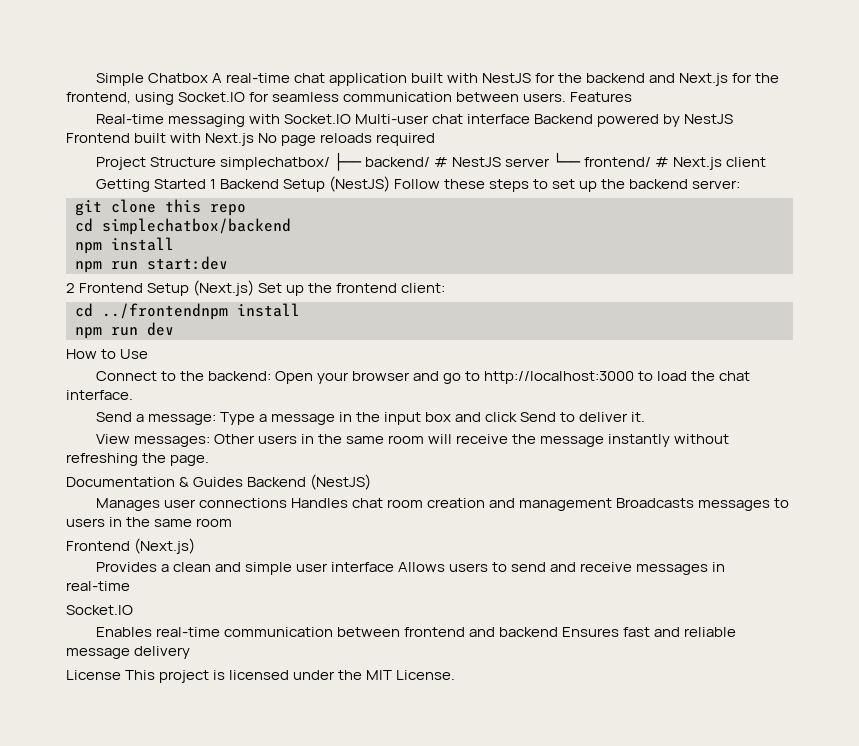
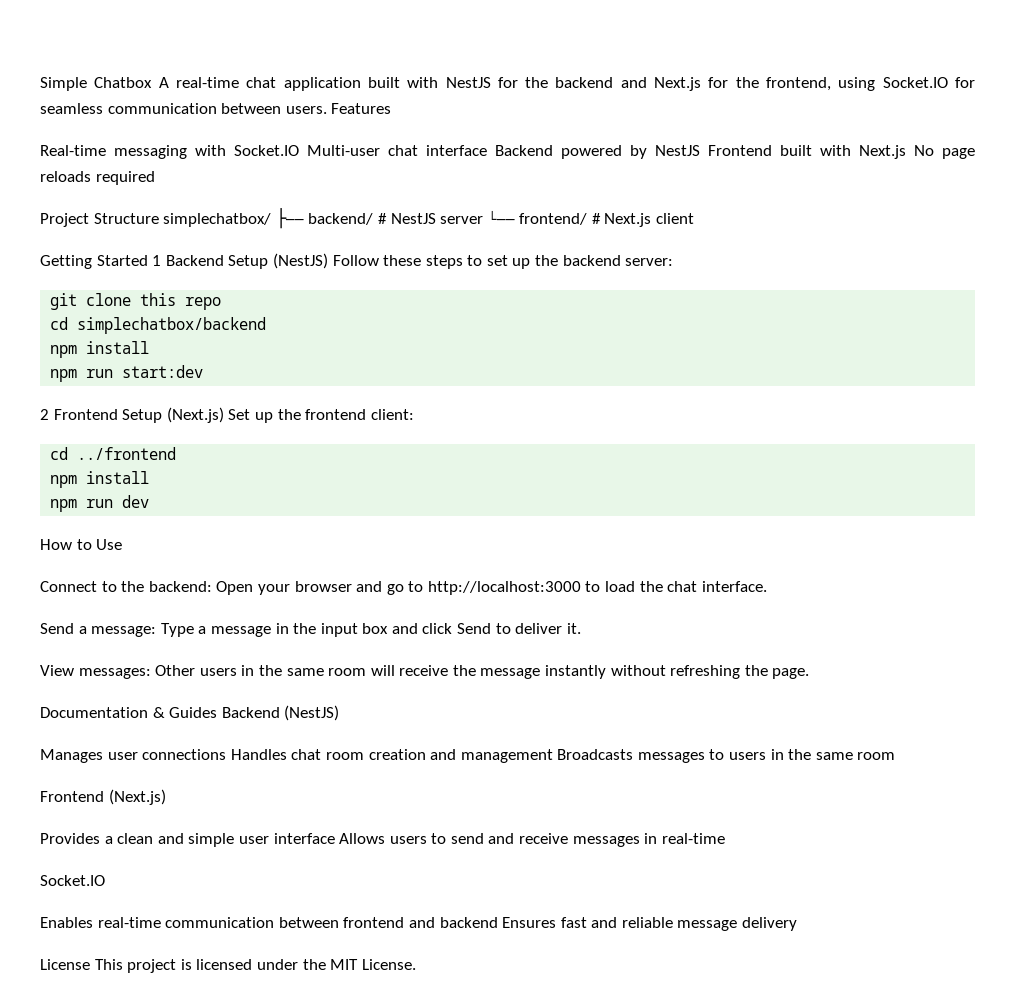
- cd ../frontendnpm install
+ cd ../frontend
+ npm install

